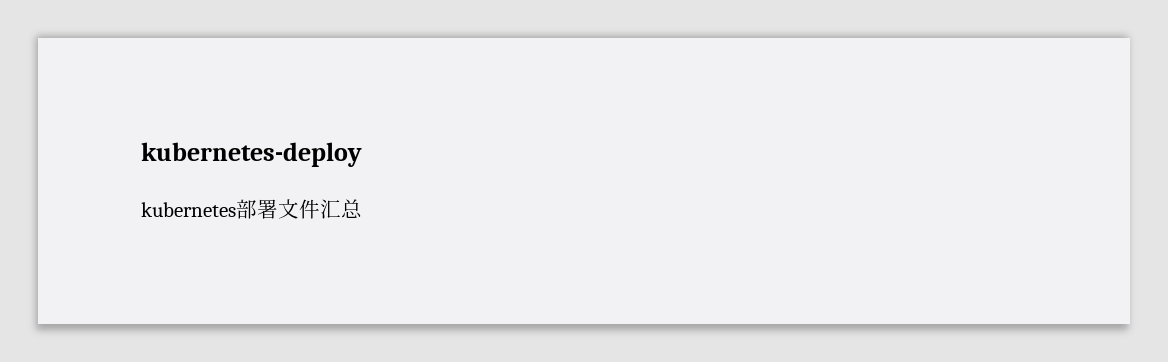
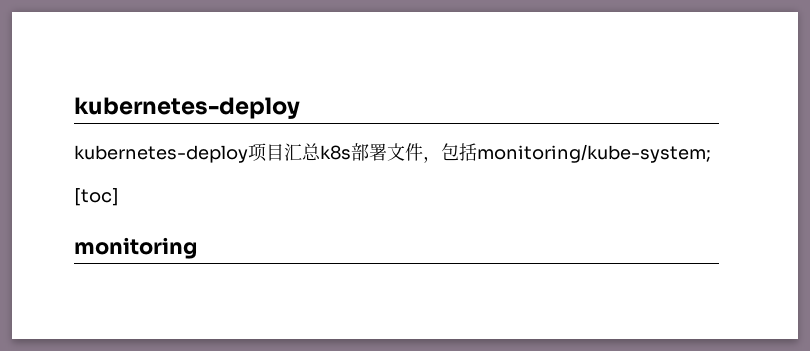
- kubernetes部署文件汇总
+ kubernetes-deploy项目汇总k8s部署文件，包括monitoring/kube-system;
+ [toc]
+ monitoring

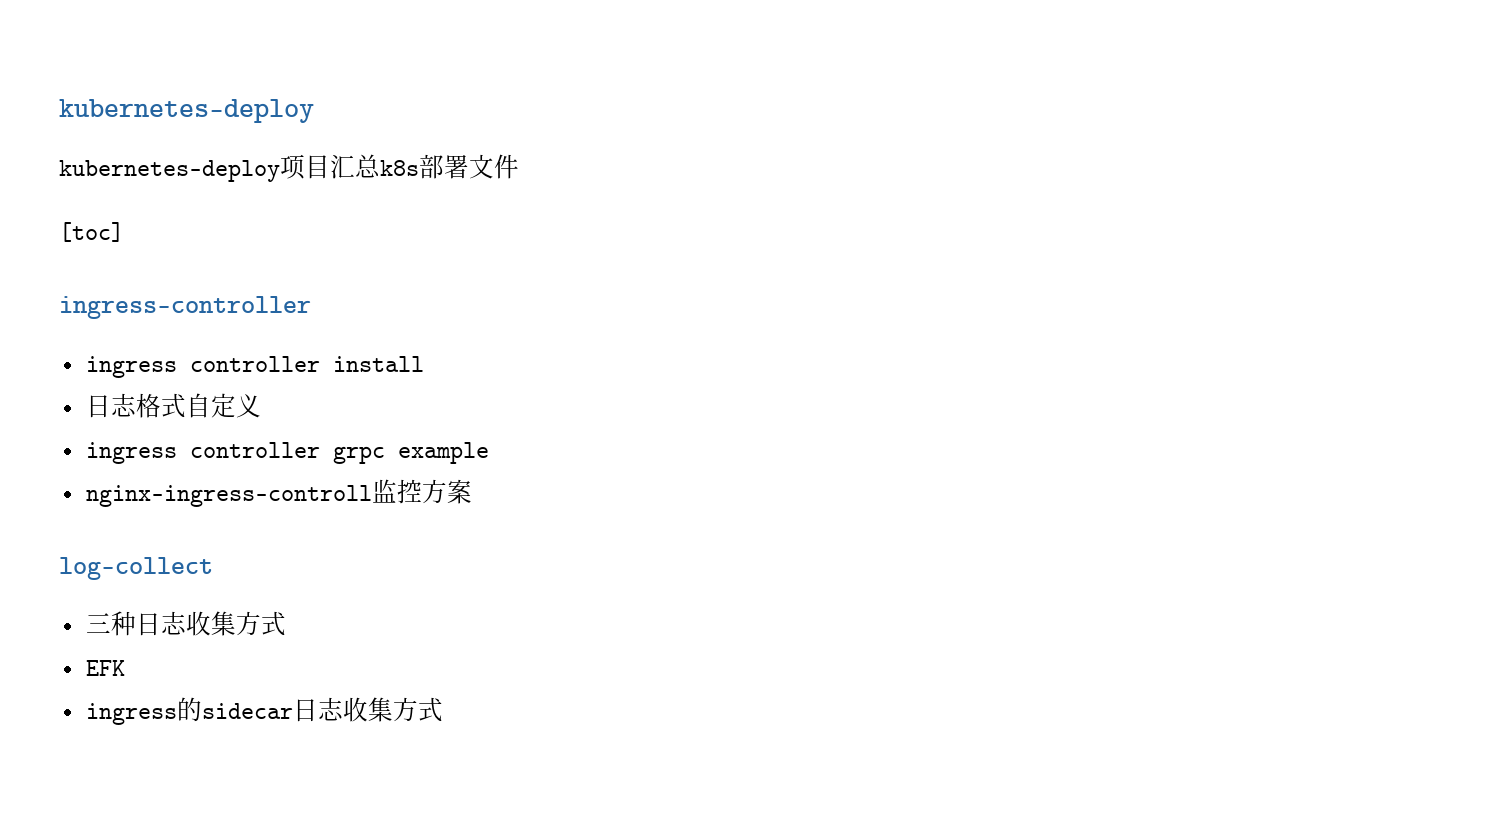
- kubernetes-deploy项目汇总k8s部署文件，包括monitoring/kube-system;
+ kubernetes-deploy项目汇总k8s部署文件
- monitoring
+ ingress-controller
+ ingress controller install
+ 日志格式自定义
+ ingress controller grpc example
+ nginx-ingress-controll监控方案
+ log-collect
+ 三种日志收集方式
+ EFK
+ ingress的sidecar日志收集方式

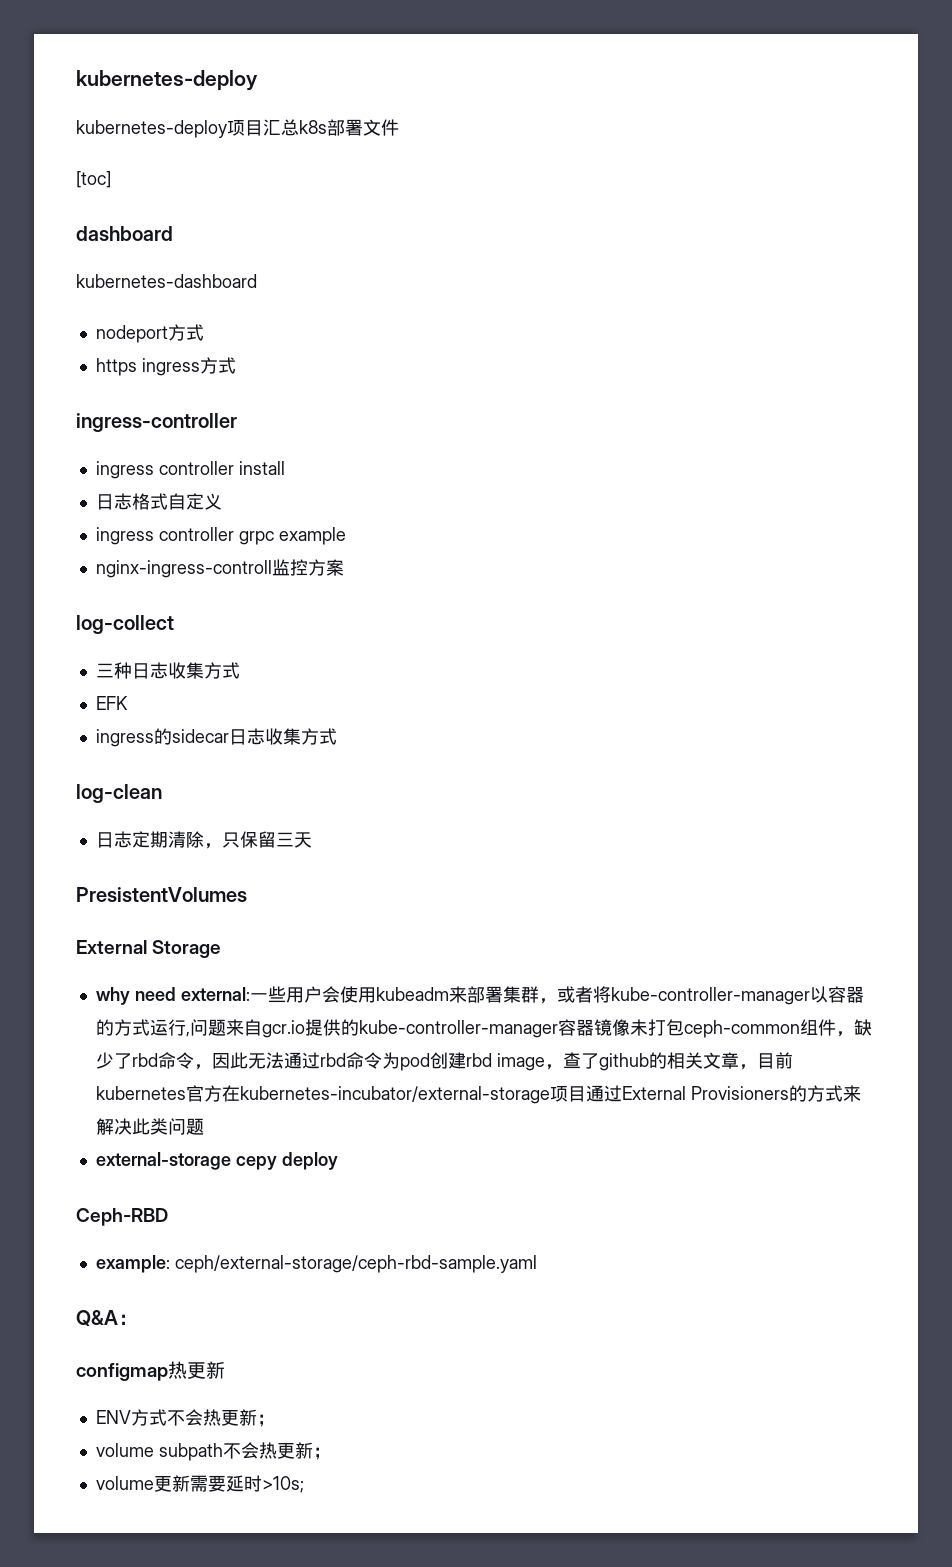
+ dashboard
+ kubernetes-dashboard
+ nodeport方式
+ https ingress方式
+ log-clean
+ 日志定期清除，只保留三天
+ PresistentVolumes
+ External Storage
+ why need external:一些用户会使用kubeadm来部署集群，或者将kube-controller-manager以容器的方式运行,问题来自gcr.io提供的kube-controller-manager容器镜像未打包ceph-common组件，缺少了rbd命令，因此无法通过rbd命令为pod创建rbd image，查了github的相关文章，目前kubernetes官方在kubernetes-incubator/external-storage项目通过External Provisioners的方式来解决此类问题
+ external-storage cepy deploy
+ Ceph-RBD
+ example: ceph/external-storage/ceph-rbd-sample.yaml
+ Q&A：
+ configmap热更新
+ ENV方式不会热更新；
+ volume subpath不会热更新；
+ volume更新需要延时>10s;

